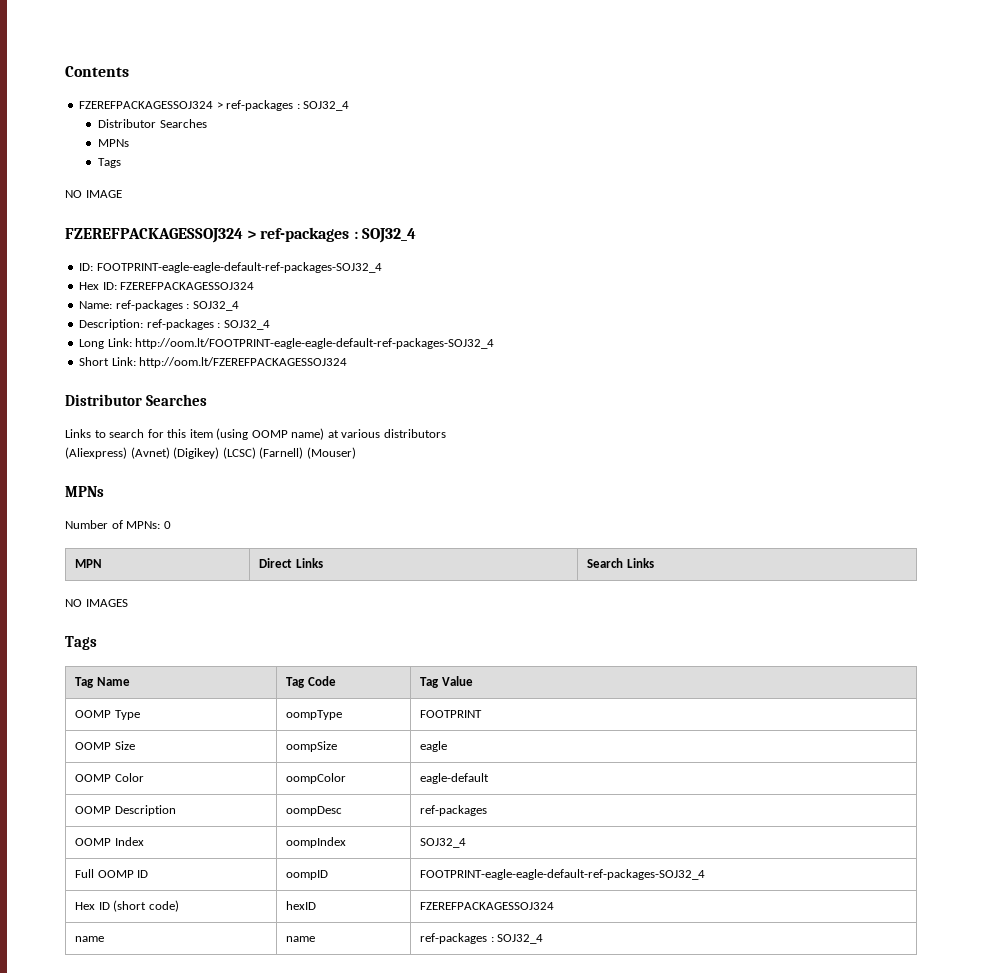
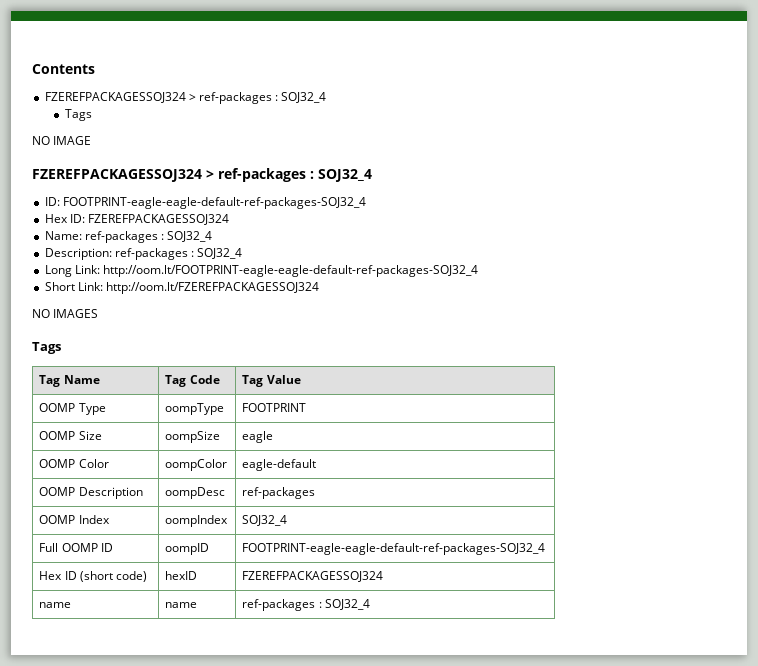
  Contents
  FZEREFPACKAGESSOJ324 > ref-packages : SOJ32_4
- Distributor Searches
- MPNs
  Short Link: http://oom.lt/FZEREFPACKAGESSOJ324
- Distributor Searches
- Links to search for this item (using OOMP name) at various distributors
- (Aliexpress) (Avnet) (Digikey) (LCSC) (Farnell) (Mouser)
- MPNs
- Number of MPNs: 0
- MPN | Direct Links | Search Links

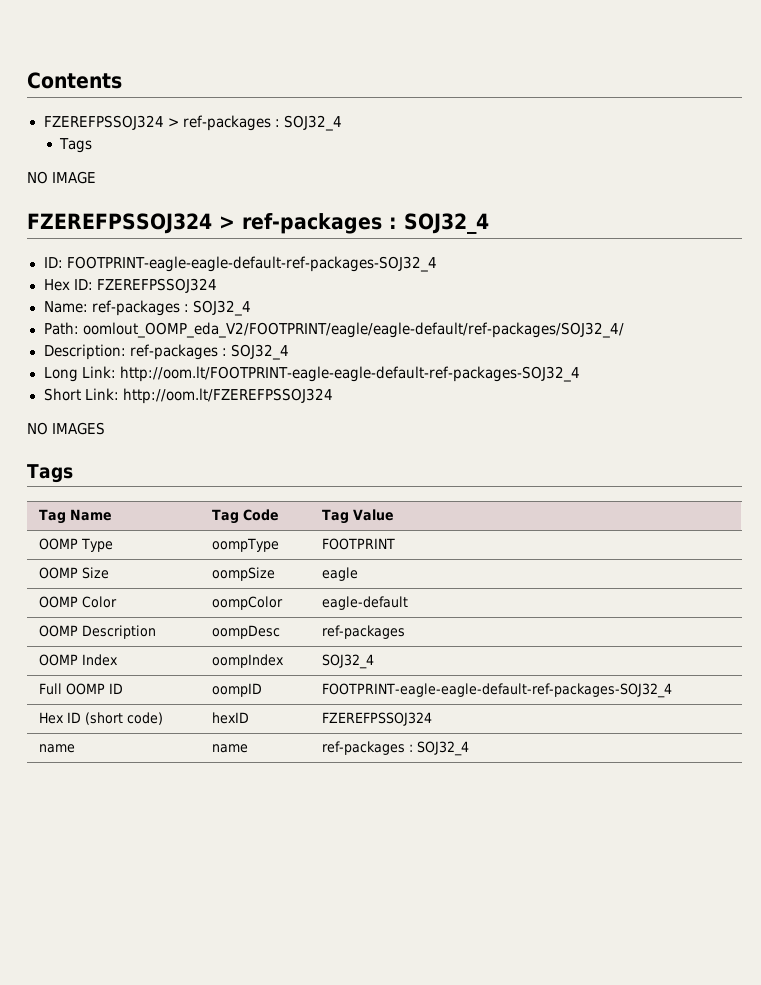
  Contents
- FZEREFPACKAGESSOJ324 > ref-packages : SOJ32_4
+ FZEREFPSSOJ324 > ref-packages : SOJ32_4
  NO IMAGE
- FZEREFPACKAGESSOJ324 > ref-packages : SOJ32_4
+ FZEREFPSSOJ324 > ref-packages : SOJ32_4
- Hex ID: FZEREFPACKAGESSOJ324
+ Hex ID: FZEREFPSSOJ324
+ Path: oomlout_OOMP_eda_V2/FOOTPRINT/eagle/eagle-default/ref-packages/SOJ32_4/
- Short Link: http://oom.lt/FZEREFPACKAGESSOJ324
+ Short Link: http://oom.lt/FZEREFPSSOJ324
- Hex ID (short code) | hexID | FZEREFPACKAGESSOJ324
+ Hex ID (short code) | hexID | FZEREFPSSOJ324

